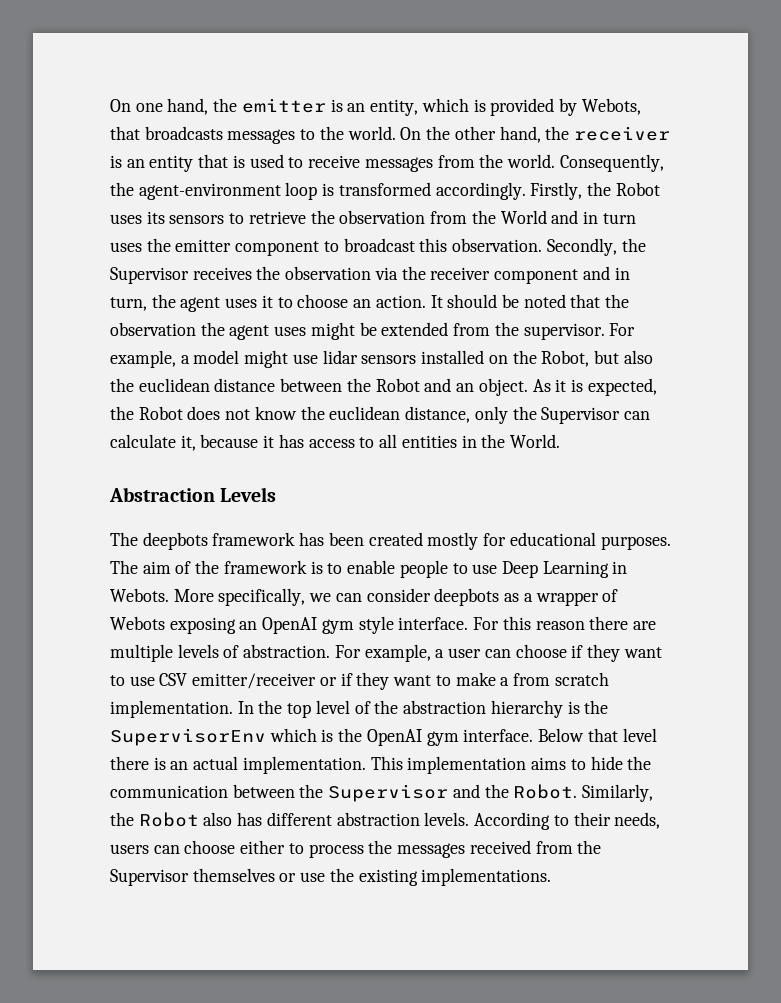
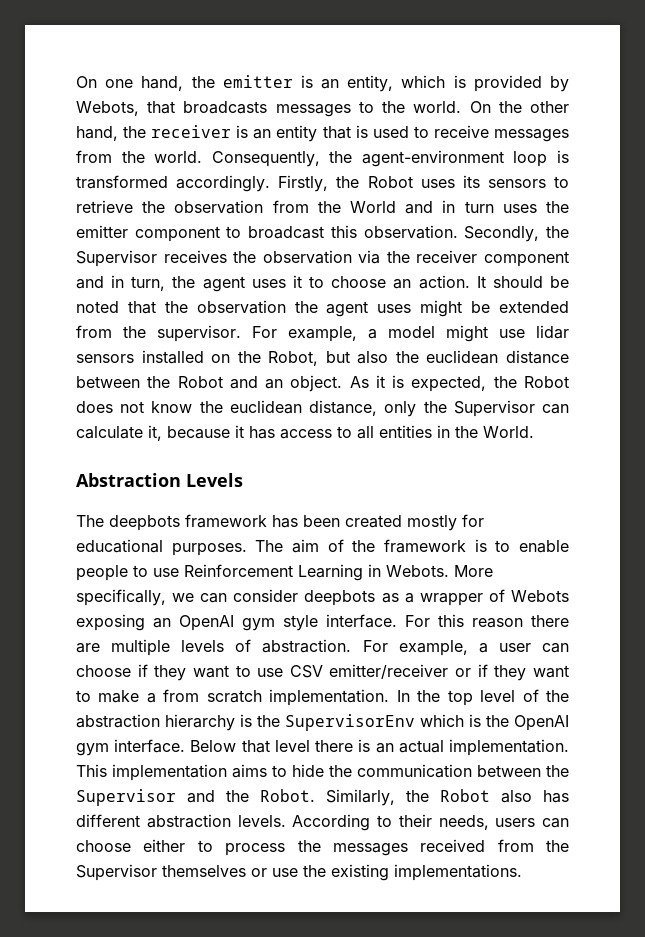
- The aim of the framework is to enable people to use Deep Learning in Webots.
+ The aim of the framework is to enable people to use Reinforcement Learning in Webots.

